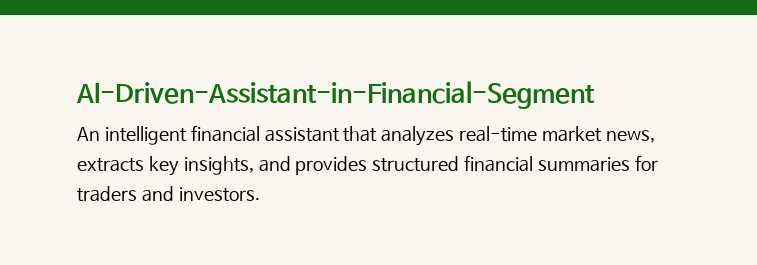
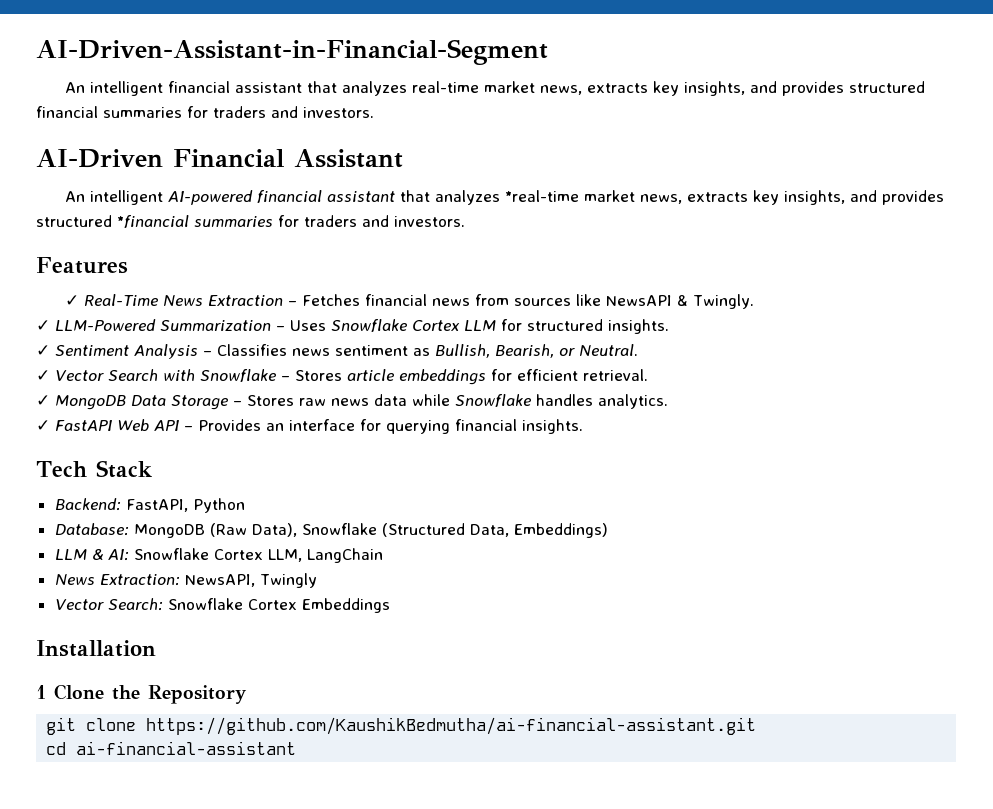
+ AI-Driven Financial Assistant
+ An intelligent AI-powered financial assistant that analyzes *real-time market news, extracts key insights, and provides structured *financial summaries for traders and investors.
+ Features
+ ✓ Real-Time News Extraction – Fetches financial news from sources like NewsAPI & Twingly.
+ ✓ LLM-Powered Summarization – Uses Snowflake Cortex LLM for structured insights.
+ ✓ Sentiment Analysis – Classifies news sentiment as Bullish, Bearish, or Neutral.
+ ✓ Vector Search with Snowflake – Stores article embeddings for efficient retrieval.
+ ✓ MongoDB Data Storage – Stores raw news data while Snowflake handles analytics.
+ ✓ FastAPI Web API – Provides an interface for querying financial insights.
+ Tech Stack
+ Backend: FastAPI, Python
+ Database: MongoDB (Raw Data), Snowflake (Structured Data, Embeddings)
+ LLM & AI: Snowflake Cortex LLM, LangChain
+ News Extraction: NewsAPI, Twingly
+ Vector Search: Snowflake Cortex Embeddings
+ Installation
+ 1 Clone the Repository
+ git clone https://github.com/KaushikBedmutha/ai-financial-assistant.git
+ cd ai-financial-assistant

